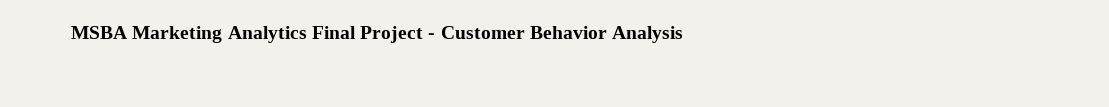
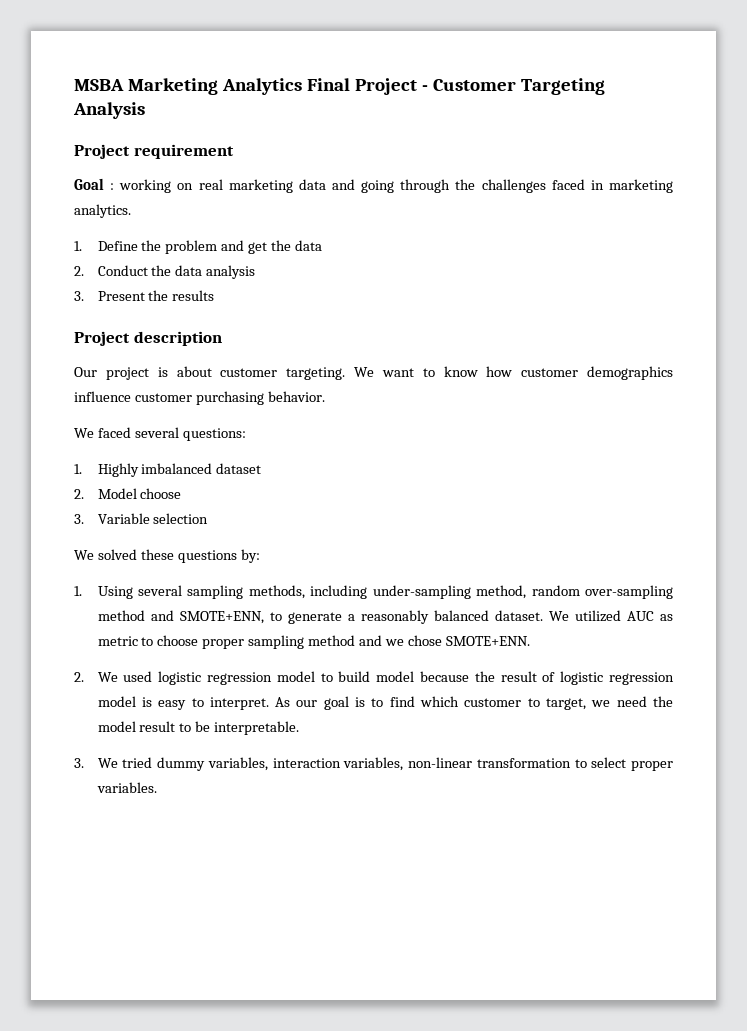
- MSBA Marketing Analytics Final Project - Customer Behavior Analysis
+ MSBA Marketing Analytics Final Project - Customer Targeting Analysis
+ Project requirement
+ Goal : working on real marketing data and going through the challenges faced in marketing analytics.
+ 1. Define the problem and get the data
+ 2. Conduct the data analysis
+ 3. Present the results
+ Project description
+ Our project is about customer targeting. We want to know how customer demographics influence customer purchasing behavior.
+ We faced several questions:
+ 1. Highly imbalanced dataset
+ 2. Model choose
+ 3. Variable selection
+ We solved these questions by:
+ 1. Using several sampling methods, including under-sampling method, random over-sampling method and SMOTE+ENN, to generate a reasonably balanced dataset. We utilized AUC as metric to choose proper sampling method and we chose SMOTE+ENN.
+ 2. We used logistic regression model to build model because the result of logistic regression model is easy to interpret. As our goal is to find which customer to target, we need the model result to be interpretable.
+ 3. We tried dummy variables, interaction variables, non-linear transformation to select proper variables.

